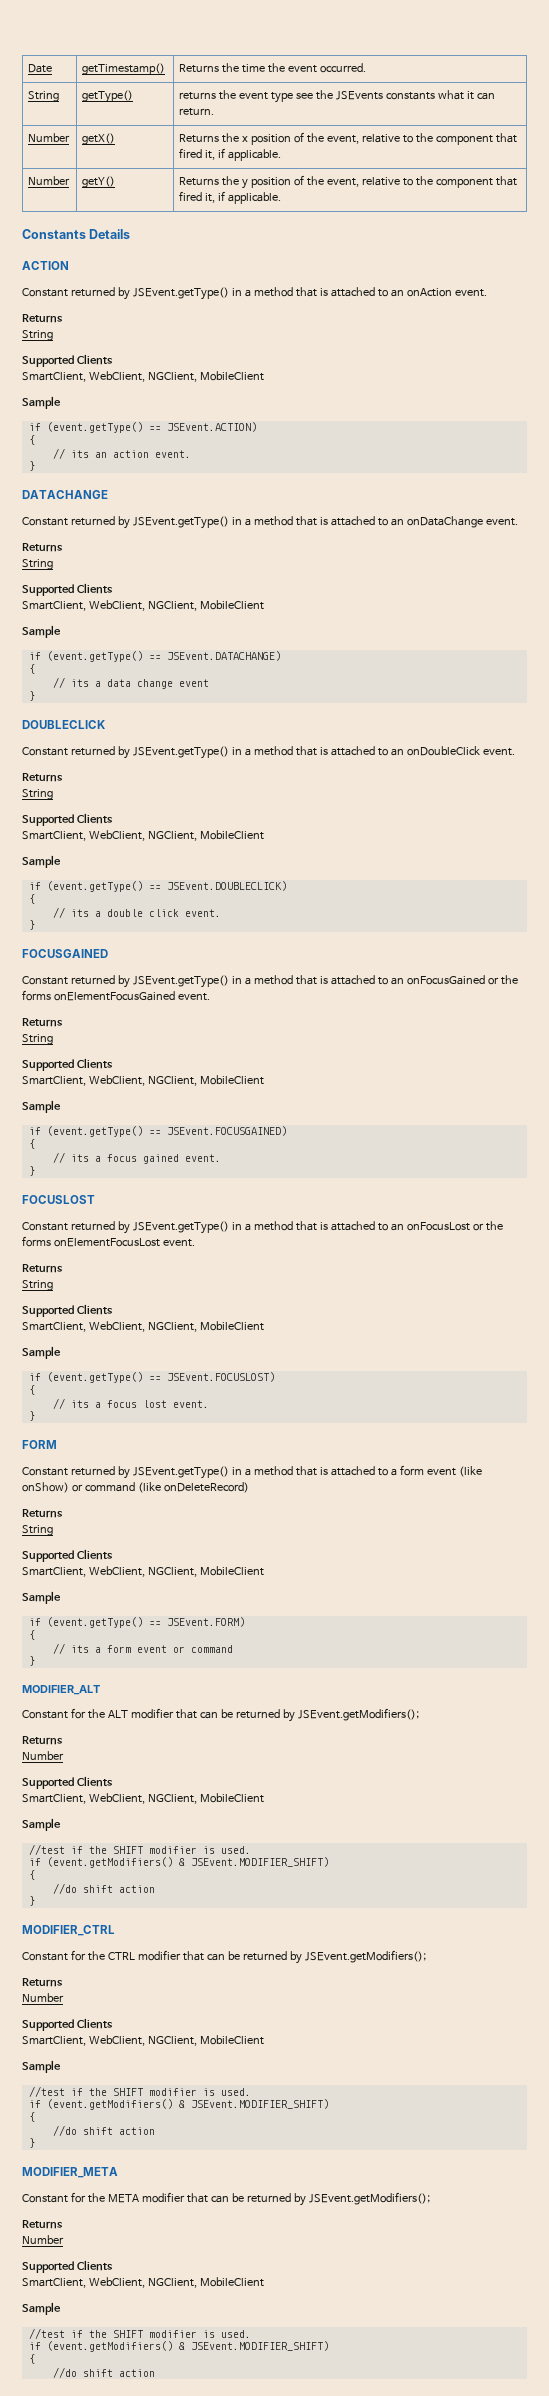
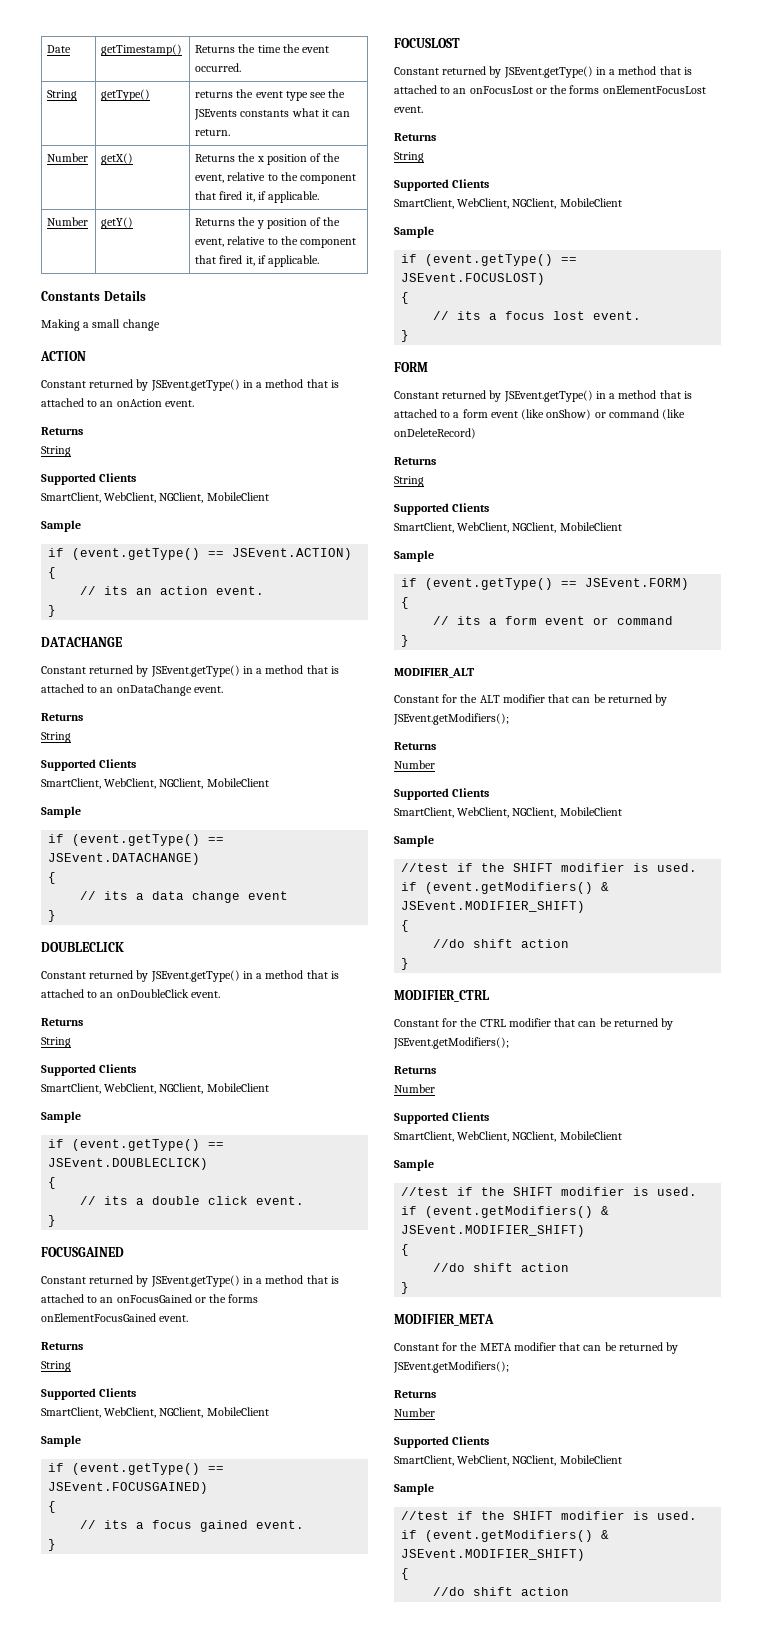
+ Making a small change

